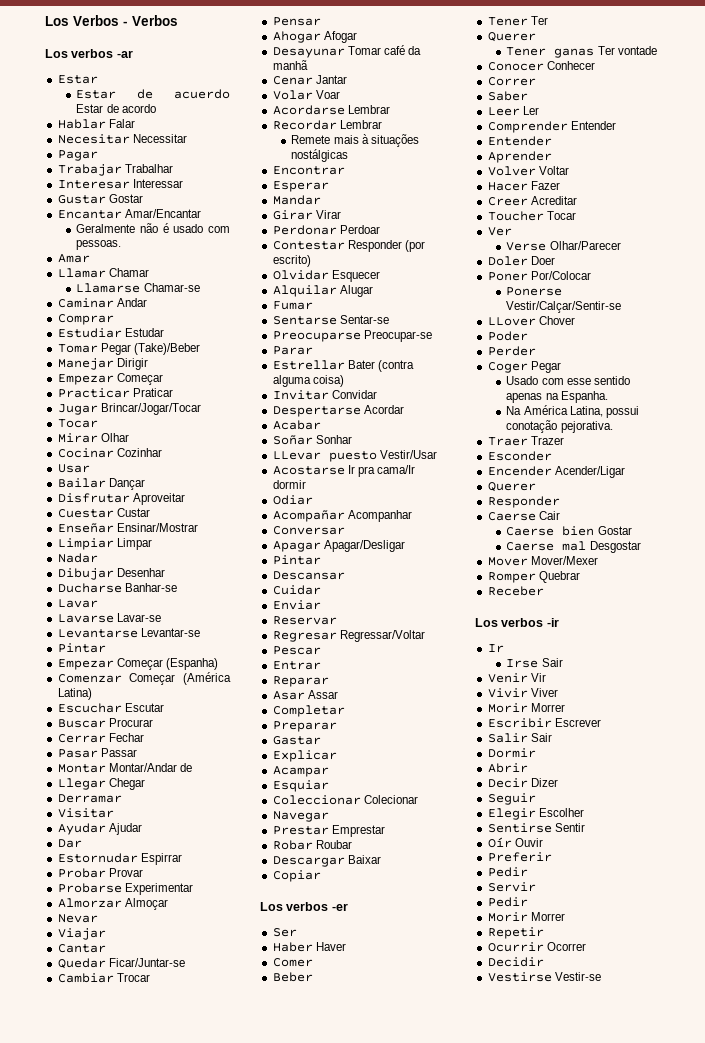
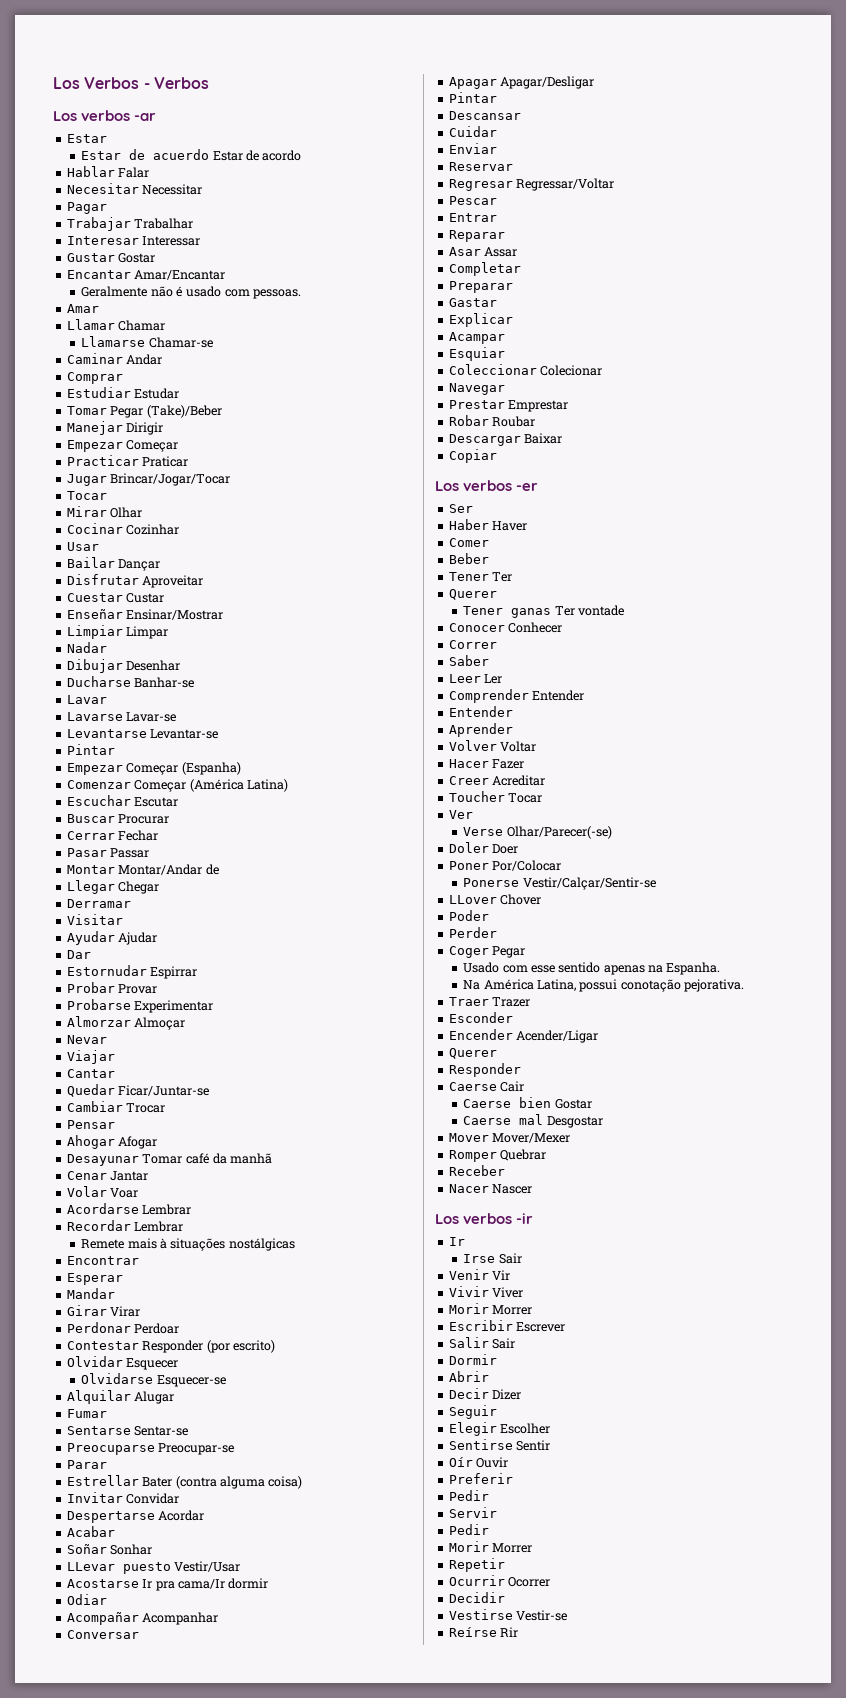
+ Olvidarse Esquecer-se
- Verse Olhar/Parecer
+ Verse Olhar/Parecer(-se)
+ Nacer Nascer
+ Reírse Rir

